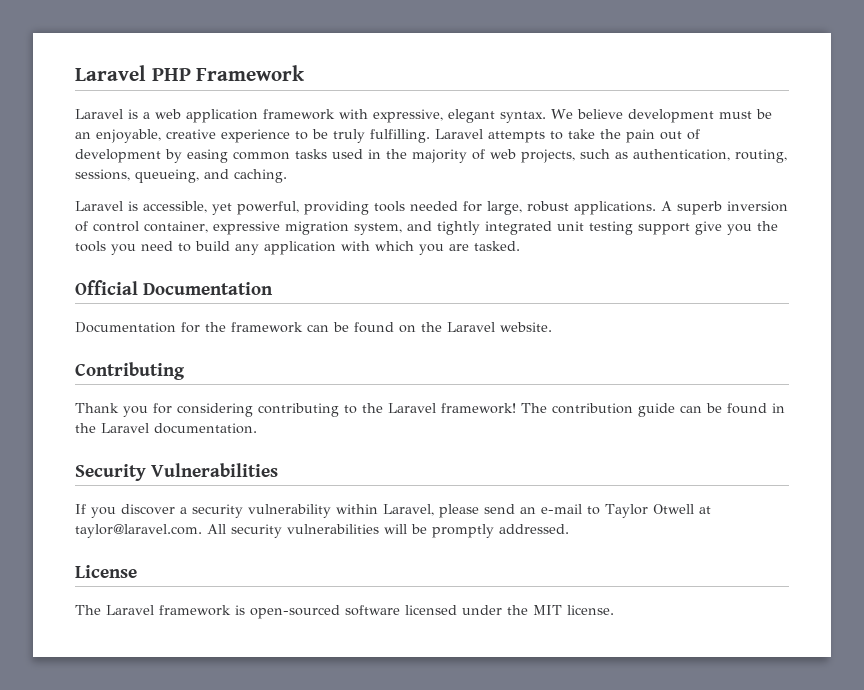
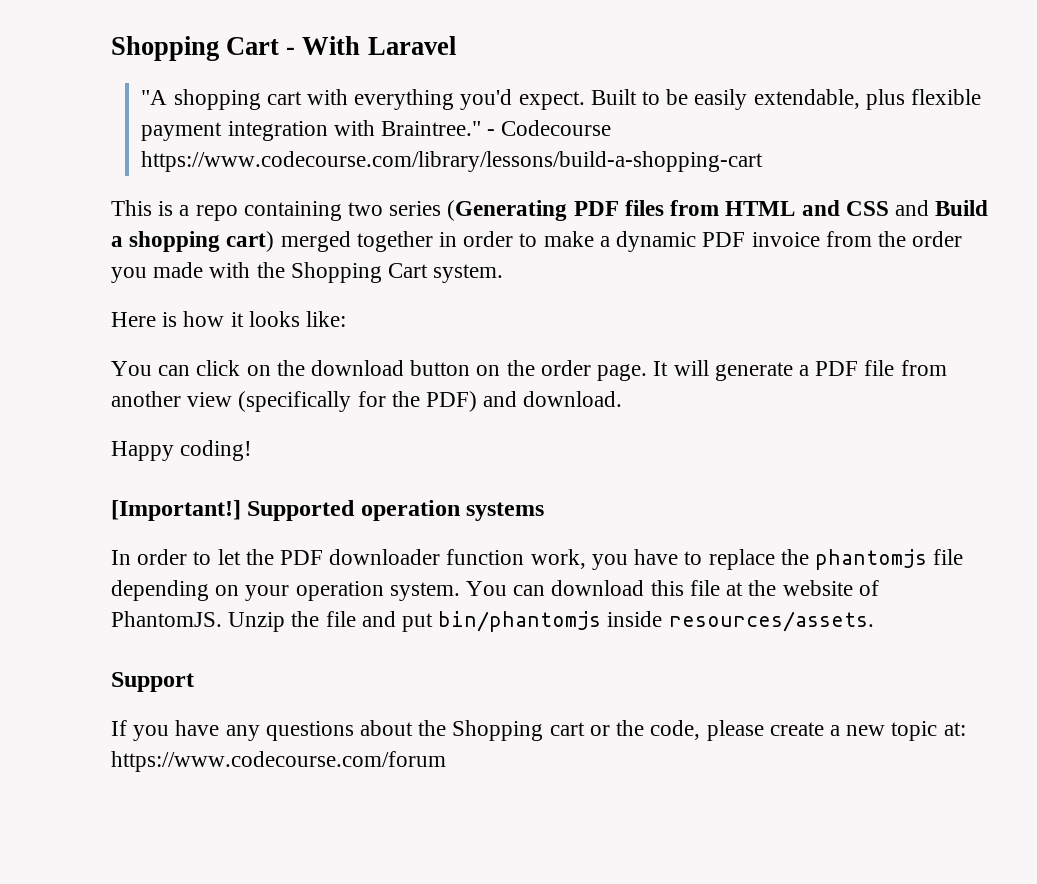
- Laravel PHP Framework
- Laravel is a web application framework with expressive, elegant syntax. We believe development must be an enjoyable, creative experience to be truly fulfilling. Laravel attempts to take the pain out of development by easing common tasks used in the majority of web projects, such as authentication, routing, sessions, queueing, and caching.
- Laravel is accessible, yet powerful, providing tools needed for large, robust applications. A superb inversion of control container, expressive migration system, and tightly integrated unit testing support give you the tools you need to build any application with which you are tasked.
- Official Documentation
- Documentation for the framework can be found on the Laravel website.
- Contributing
- Thank you for considering contributing to the Laravel framework! The contribution guide can be found in the Laravel documentation.
- Security Vulnerabilities
- If you discover a security vulnerability within Laravel, please send an e-mail to Taylor Otwell at taylor@laravel.com. All security vulnerabilities will be promptly addressed.
- License
- The Laravel framework is open-sourced software licensed under the MIT license.
+ Shopping Cart - With Laravel
+ "A shopping cart with everything you'd expect. Built to be easily extendable, plus flexible payment integration with Braintree." - Codecourse https://www.codecourse.com/library/lessons/build-a-shopping-cart
+ This is a repo containing two series (Generating PDF files from HTML and CSS and Build a shopping cart) merged together in order to make a dynamic PDF invoice from the order you made with the Shopping Cart system.
+ Here is how it looks like:
+ You can click on the download button on the order page. It will generate a PDF file from another view (specifically for the PDF) and download.
+ Happy coding!
+ [Important!] Supported operation systems
+ In order to let the PDF downloader function work, you have to replace the phantomjs file depending on your operation system. You can download this file at the website of PhantomJS. Unzip the file and put bin/phantomjs inside resources/assets.
+ Support
+ If you have any questions about the Shopping cart or the code, please create a new topic at: https://www.codecourse.com/forum

